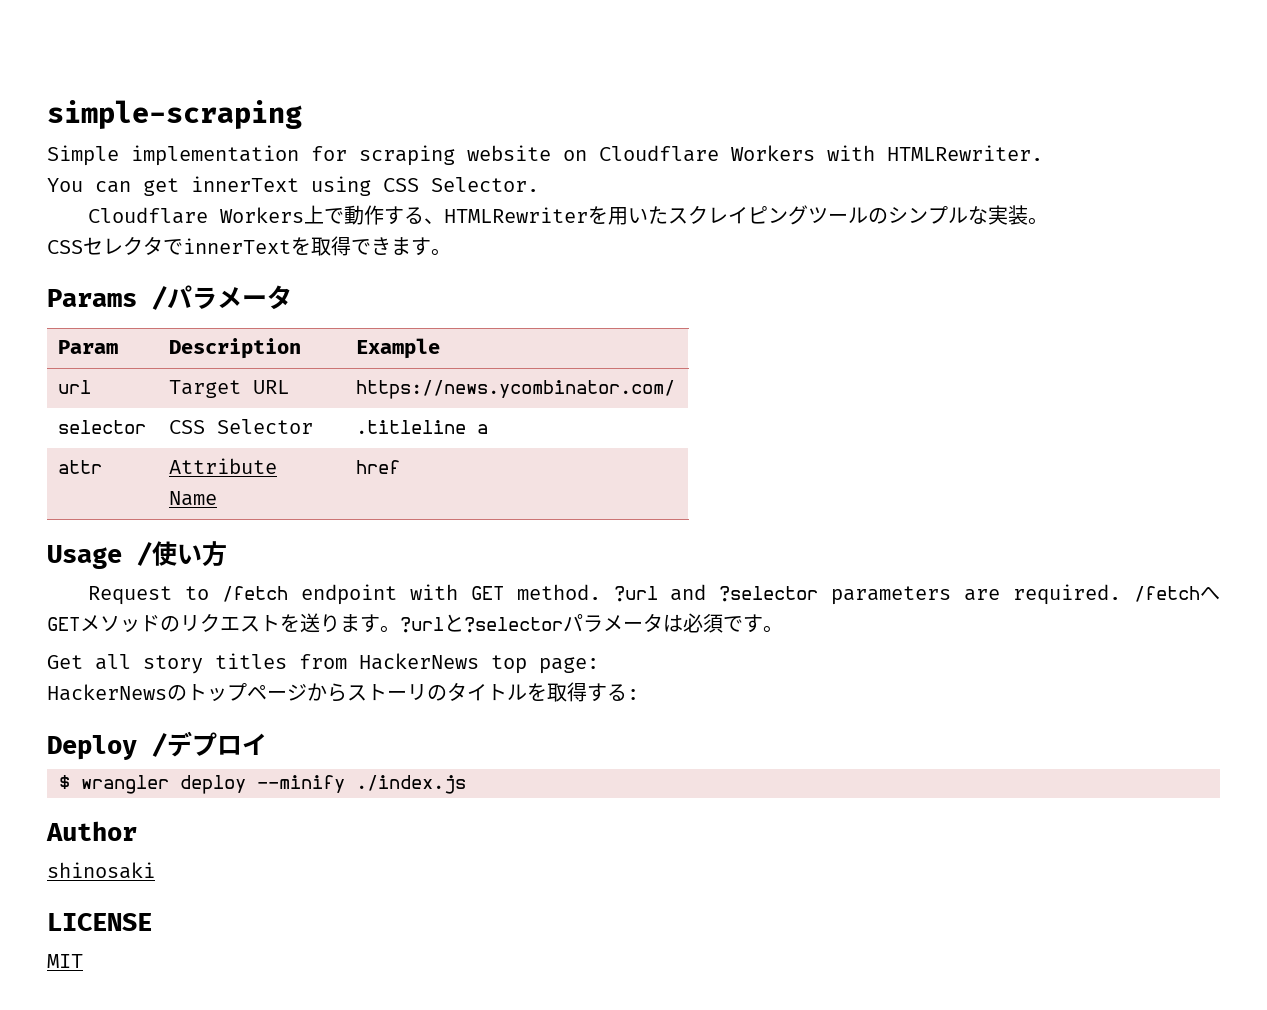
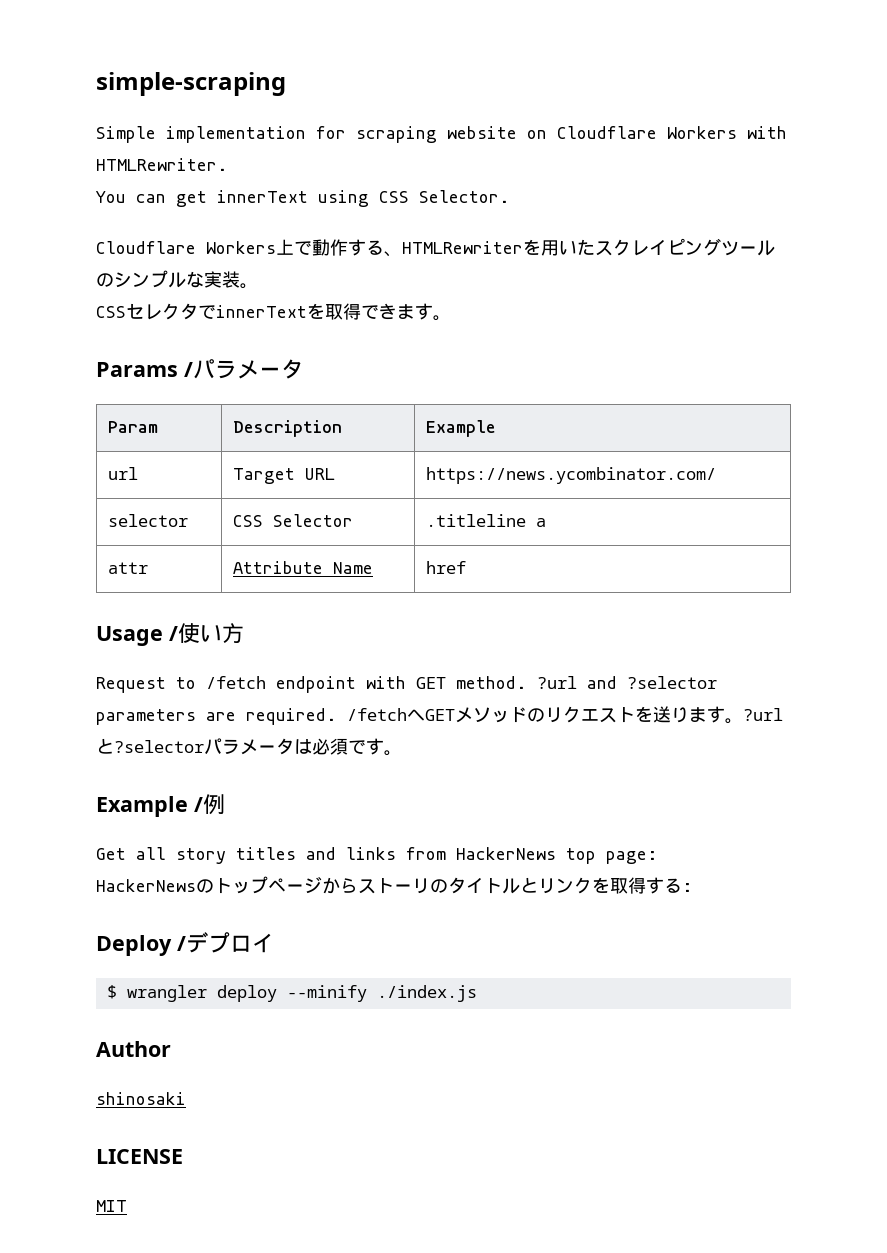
+ Example /例
- Get all story titles from HackerNews top page:
+ Get all story titles and links from HackerNews top page:
- HackerNewsのトップページからストーリのタイトルを取得する:
+ HackerNewsのトップページからストーリのタイトルとリンクを取得する:

